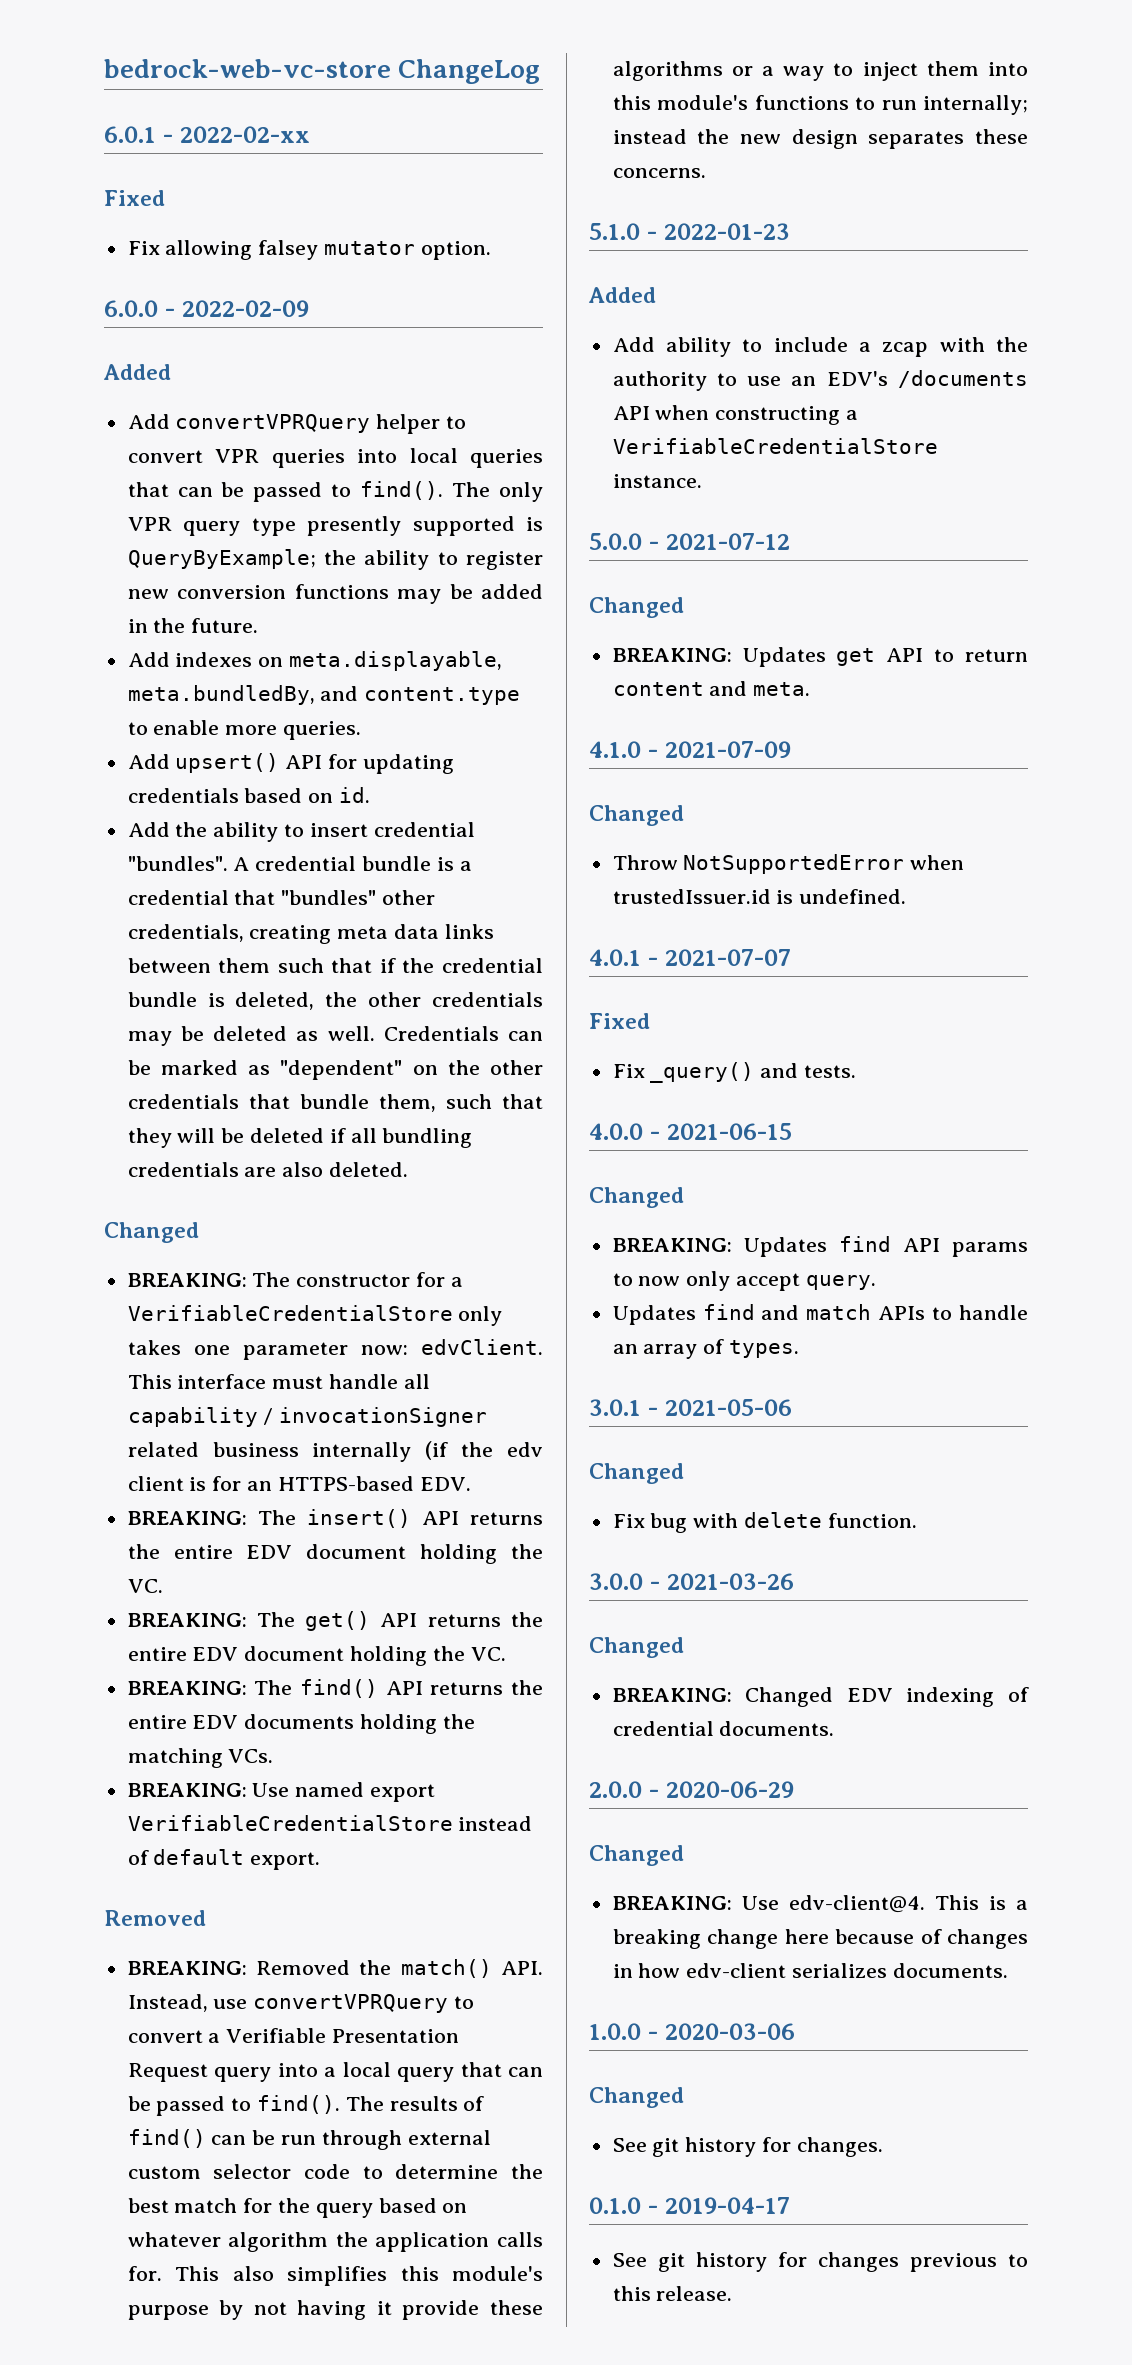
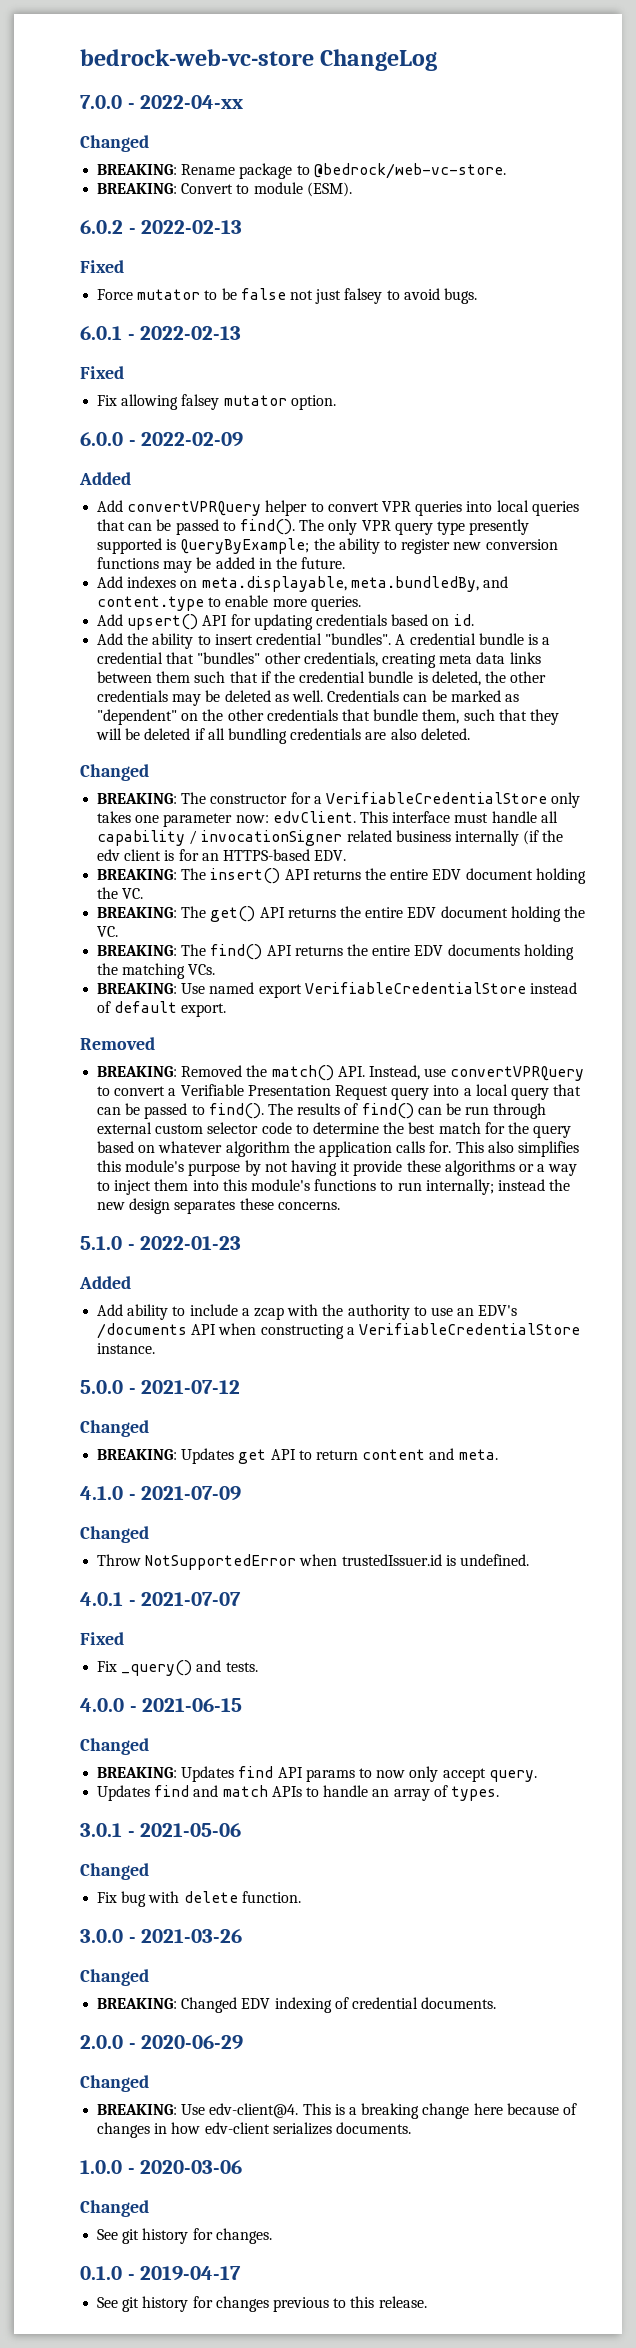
+ 7.0.0 - 2022-04-xx
+ Changed
+ BREAKING: Rename package to @bedrock/web-vc-store.
+ BREAKING: Convert to module (ESM).
+ 6.0.2 - 2022-02-13
+ Fixed
+ Force mutator to be false not just falsey to avoid bugs.
- 6.0.1 - 2022-02-xx
+ 6.0.1 - 2022-02-13

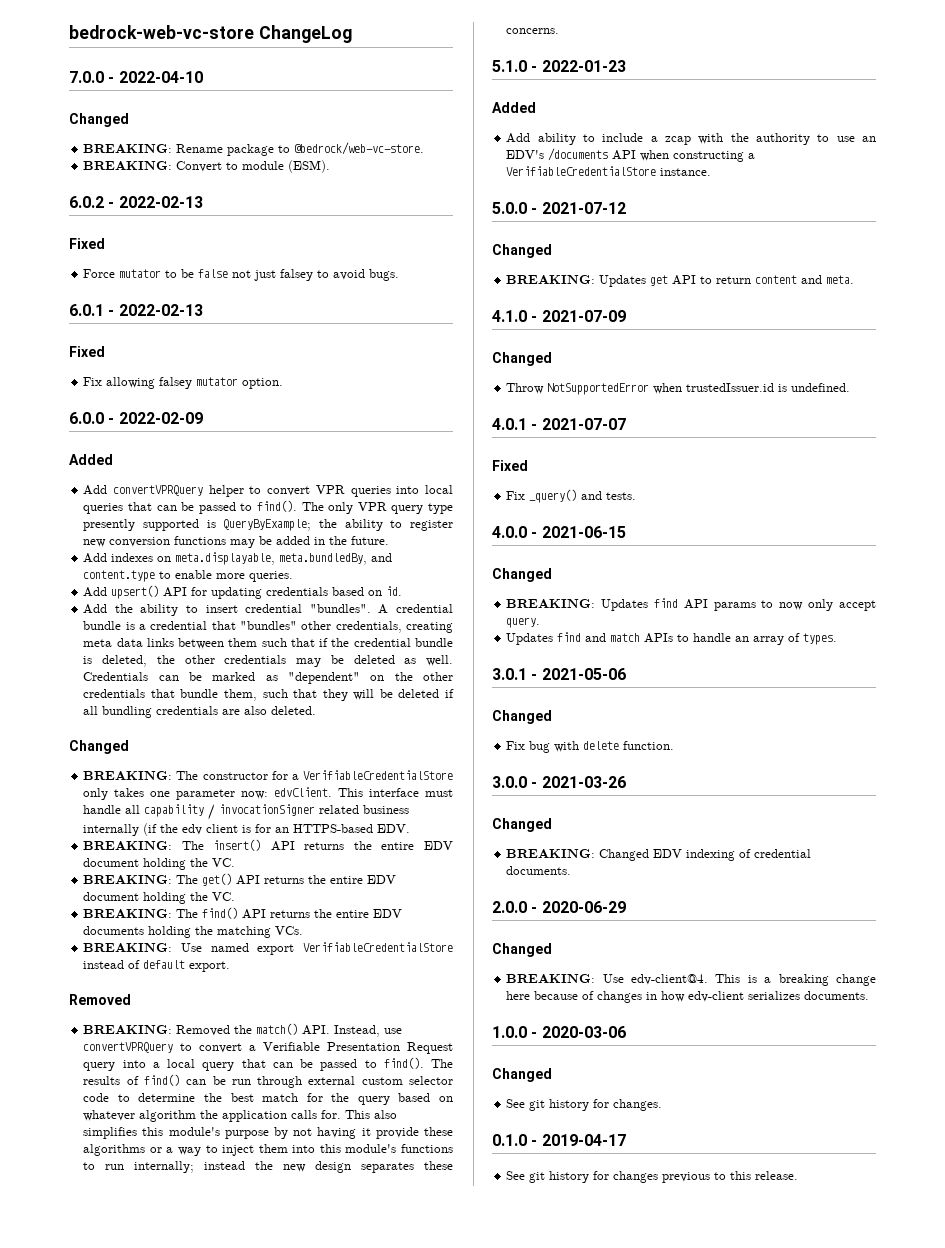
- 7.0.0 - 2022-04-xx
+ 7.0.0 - 2022-04-10

